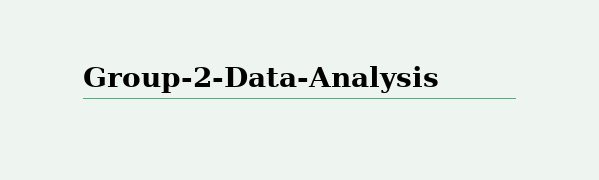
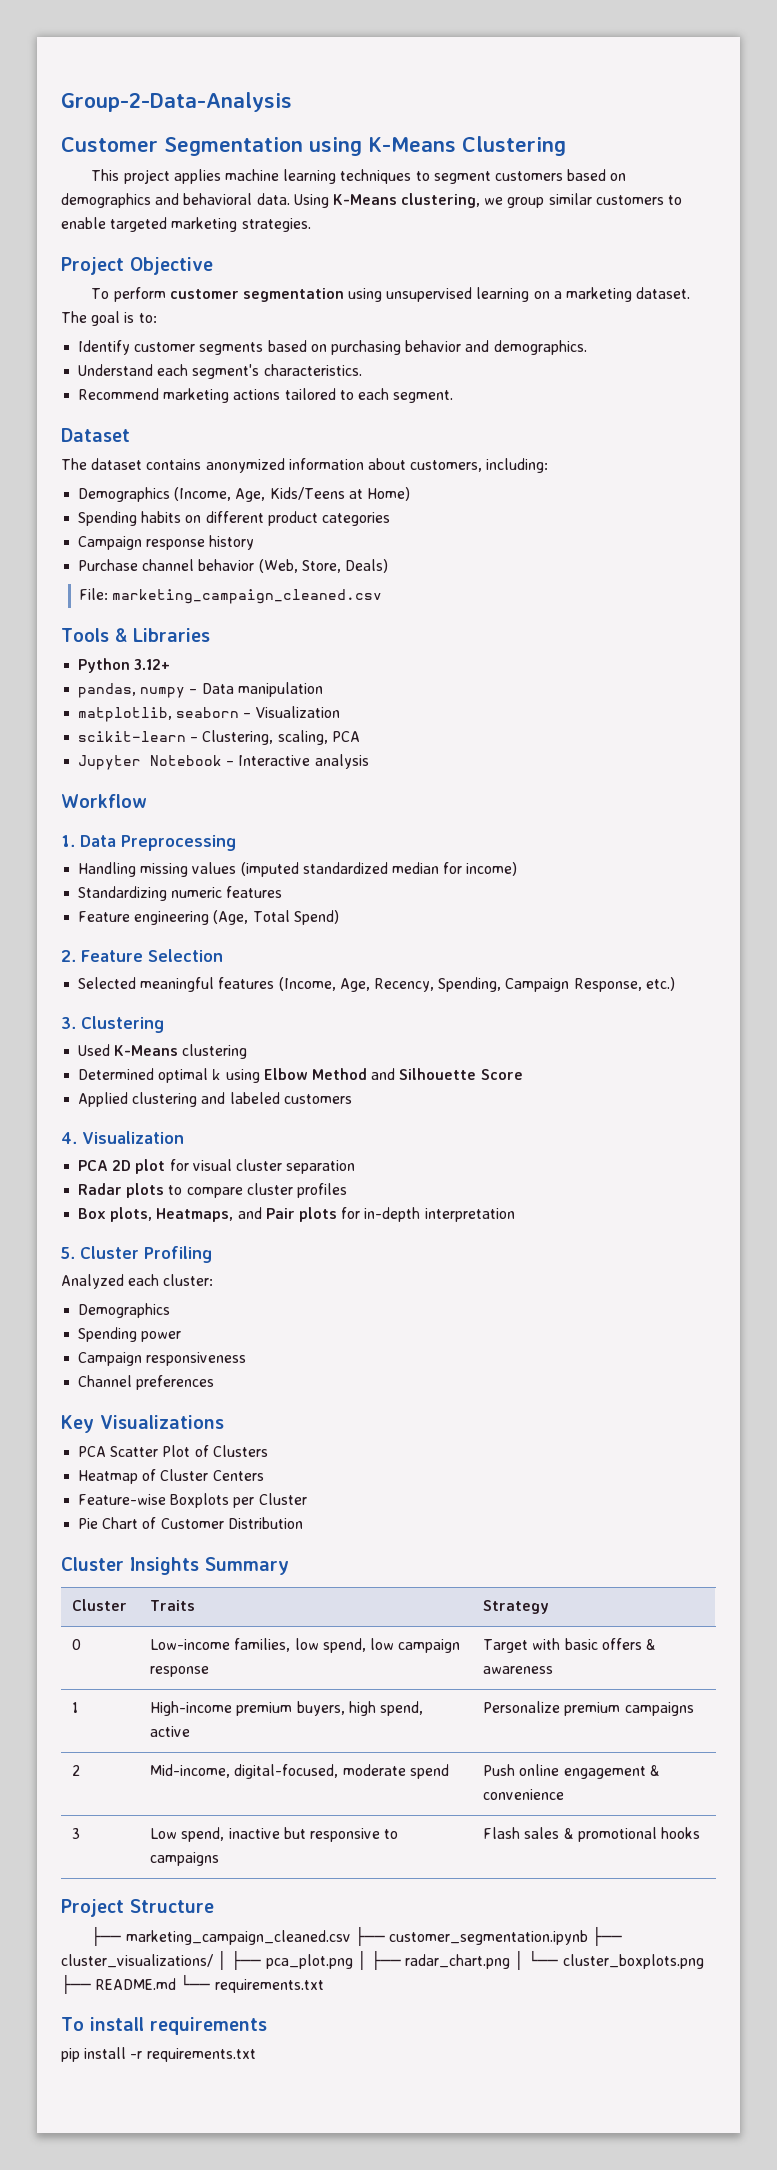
+ Customer Segmentation using K-Means Clustering
+ This project applies machine learning techniques to segment customers based on demographics and behavioral data. Using K-Means clustering, we group similar customers to enable targeted marketing strategies.
+ Project Objective
+ To perform customer segmentation using unsupervised learning on a marketing dataset. The goal is to:
+ Identify customer segments based on purchasing behavior and demographics.
+ Understand each segment's characteristics.
+ Recommend marketing actions tailored to each segment.
+ Dataset
+ The dataset contains anonymized information about customers, including:
+ Demographics (Income, Age, Kids/Teens at Home)
+ Spending habits on different product categories
+ Campaign response history
+ Purchase channel behavior (Web, Store, Deals)
+ File: marketing_campaign_cleaned.csv
+ Tools & Libraries
+ Python 3.12+
+ pandas, numpy – Data manipulation
+ matplotlib, seaborn – Visualization
+ scikit-learn – Clustering, scaling, PCA
+ Jupyter Notebook – Interactive analysis
+ Workflow
+ 1. Data Preprocessing
+ Handling missing values (imputed standardized median for income)
+ Standardizing numeric features
+ Feature engineering (Age, Total Spend)
+ 2. Feature Selection
+ Selected meaningful features (Income, Age, Recency, Spending, Campaign Response, etc.)
+ 3. Clustering
+ Used K-Means clustering
+ Determined optimal k using Elbow Method and Silhouette Score
+ Applied clustering and labeled customers
+ 4. Visualization
+ PCA 2D plot for visual cluster separation
+ Radar plots to compare cluster profiles
+ Box plots, Heatmaps, and Pair plots for in-depth interpretation
+ 5. Cluster Profiling
+ Analyzed each cluster:
+ Demographics
+ Spending power
+ Campaign responsiveness
+ Channel preferences
+ Key Visualizations
+ PCA Scatter Plot of Clusters
+ Heatmap of Cluster Centers
+ Feature-wise Boxplots per Cluster
+ Pie Chart of Customer Distribution
+ Cluster Insights Summary
+ Cluster | Traits | Strategy
+ 0 | Low-income families, low spend, low campaign response | Target with basic offers & awareness
+ 1 | High-income premium buyers, high spend, active | Personalize premium campaigns
+ 2 | Mid-income, digital-focused, moderate spend | Push online engagement & convenience
+ 3 | Low spend, inactive but responsive to campaigns | Flash sales & promotional hooks
+ Project Structure
+ ├── marketing_campaign_cleaned.csv ├── customer_segmentation.ipynb ├── cluster_visualizations/ │ ├── pca_plot.png │ ├── radar_chart.png │ └── cluster_boxplots.png ├── README.md └── requirements.txt
+ To install requirements
+ pip install -r requirements.txt

